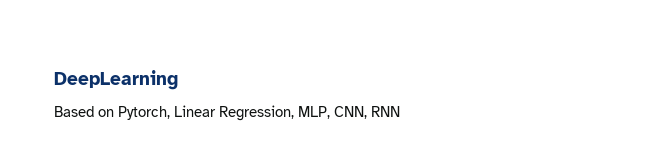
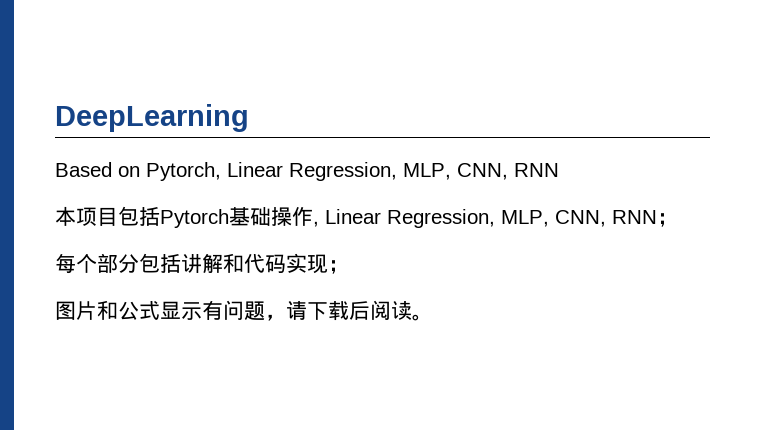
+ 本项目包括Pytorch基础操作, Linear Regression, MLP, CNN, RNN；
+ 每个部分包括讲解和代码实现；
+ 图片和公式显示有问题，请下载后阅读。

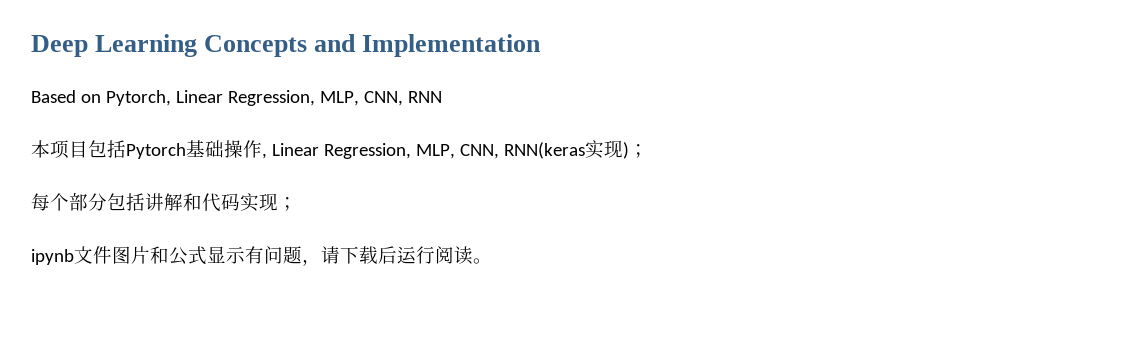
- DeepLearning
+ Deep Learning Concepts and Implementation
- 本项目包括Pytorch基础操作, Linear Regression, MLP, CNN, RNN；
+ 本项目包括Pytorch基础操作, Linear Regression, MLP, CNN, RNN(keras实现)；
- 图片和公式显示有问题，请下载后阅读。
+ ipynb文件图片和公式显示有问题，请下载后运行阅读。

